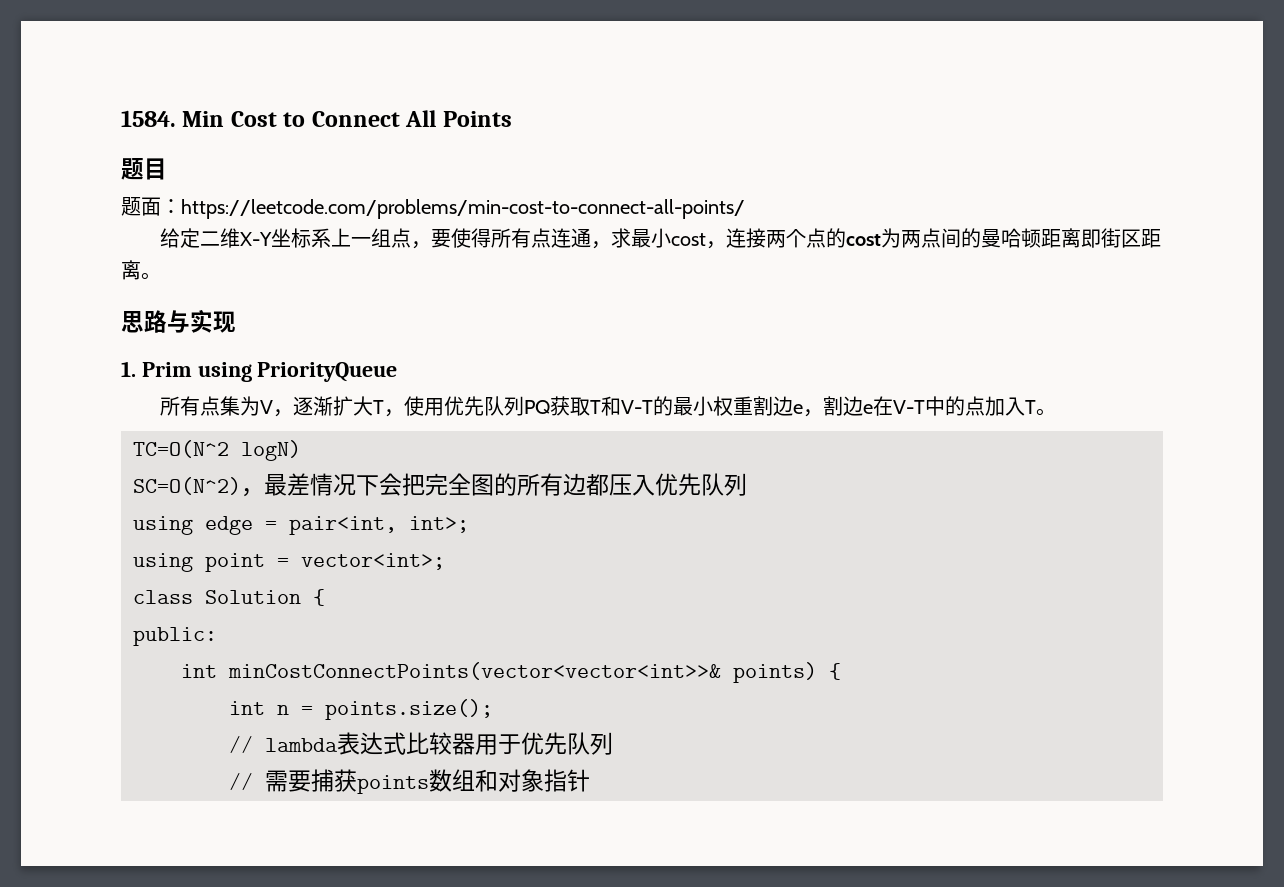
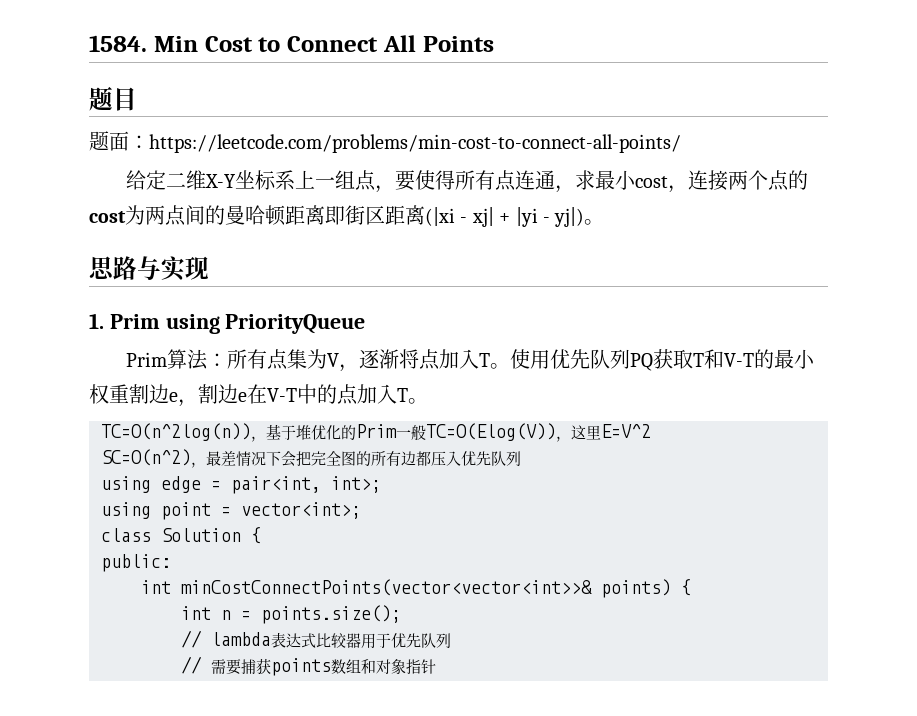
- 给定二维X-Y坐标系上一组点，要使得所有点连通，求最小cost，连接两个点的cost为两点间的曼哈顿距离即街区距离。
+ 给定二维X-Y坐标系上一组点，要使得所有点连通，求最小cost，连接两个点的cost为两点间的曼哈顿距离即街区距离(|xi - xj| + |yi - yj|)。
- 所有点集为V，逐渐扩大T，使用优先队列PQ获取T和V-T的最小权重割边e，割边e在V-T中的点加入T。
+ Prim算法：所有点集为V，逐渐将点加入T。使用优先队列PQ获取T和V-T的最小权重割边e，割边e在V-T中的点加入T。
- TC=O(N^2 logN)
- SC=O(N^2)，最差情况下会把完全图的所有边都压入优先队列
+ TC=O(n^2log(n))，基于堆优化的Prim一般TC=O(Elog(V))，这里E=V^2
+ SC=O(n^2)，最差情况下会把完全图的所有边都压入优先队列

